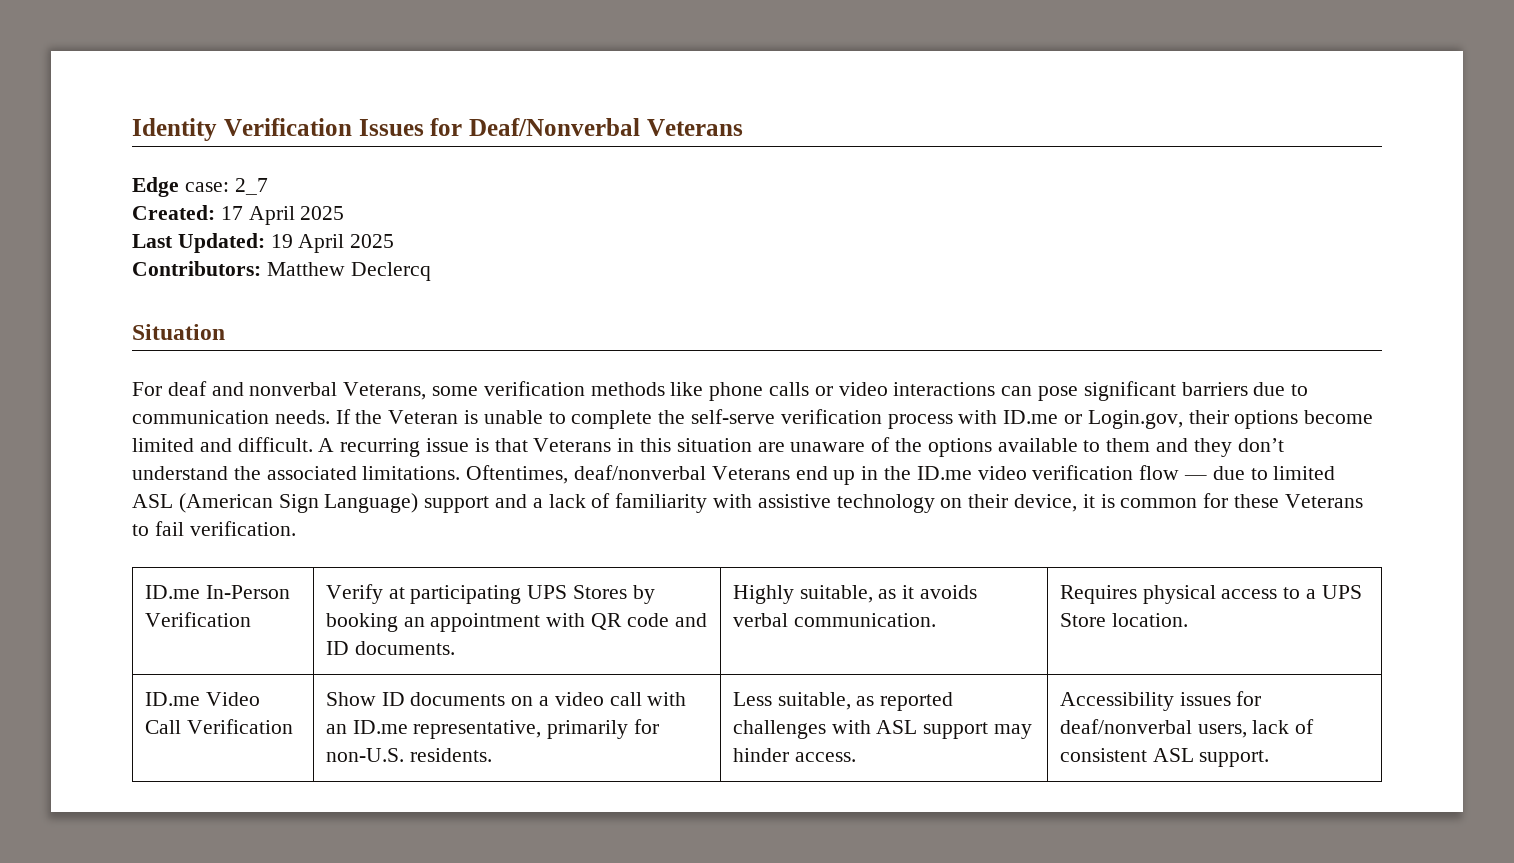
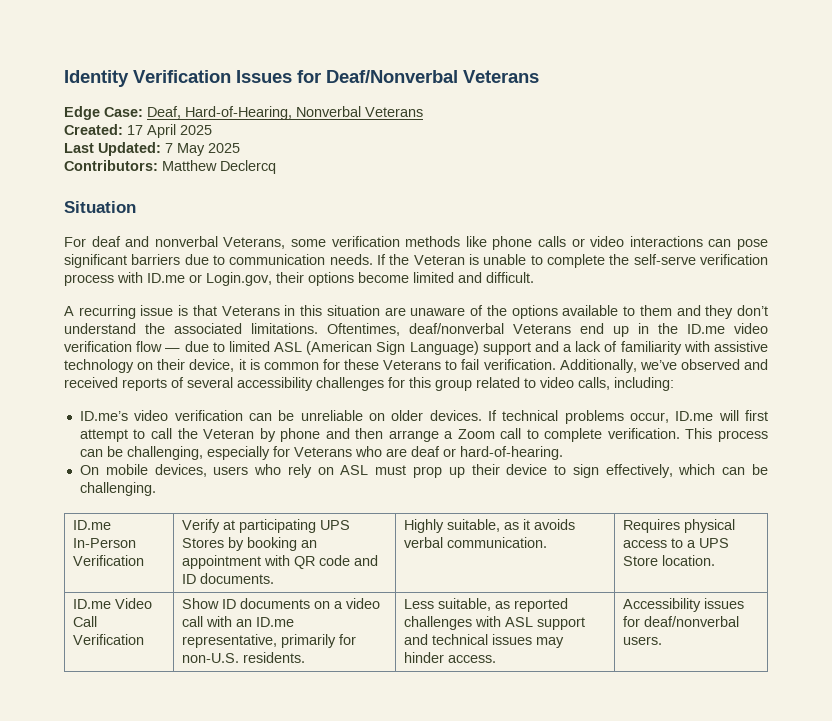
- Edge case: 2_7
+ Edge Case: Deaf, Hard-of-Hearing, Nonverbal Veterans
- Last Updated: 19 April 2025
+ Last Updated: 7 May 2025
- If the Veteran is unable to complete the self-serve verification process with ID.me or Login.gov, their options become limited and difficult. A recurring issue is that Veterans in this situation are unaware of the options available to them and they don’t understand the associated limitations.
+ If the Veteran is unable to complete the self-serve verification process with ID.me or Login.gov, their options become limited and difficult.
+ A recurring issue is that Veterans in this situation are unaware of the options available to them and they don’t understand the associated limitations.
+ Additionally, we’ve observed and received reports of several accessibility challenges for this group related to video calls, including:
+ ID.me’s video verification can be unreliable on older devices. If technical problems occur, ID.me will first attempt to call the Veteran by phone and then arrange a Zoom call to complete verification. This process can be challenging, especially for Veterans who are deaf or hard-of-hearing.
+ On mobile devices, users who rely on ASL must prop up their device to sign effectively, which can be challenging.
- ID.me Video Call Verification | Show ID documents on a video call with an ID.me representative, primarily for non-U.S. residents. | Less suitable, as reported challenges with ASL support may hinder access. | Accessibility issues for deaf/nonverbal users, lack of consistent ASL support.
+ ID.me Video Call Verification | Show ID documents on a video call with an ID.me representative, primarily for non-U.S. residents. | Less suitable, as reported challenges with ASL support and technical issues may hinder access. | Accessibility issues for deaf/nonverbal users.

